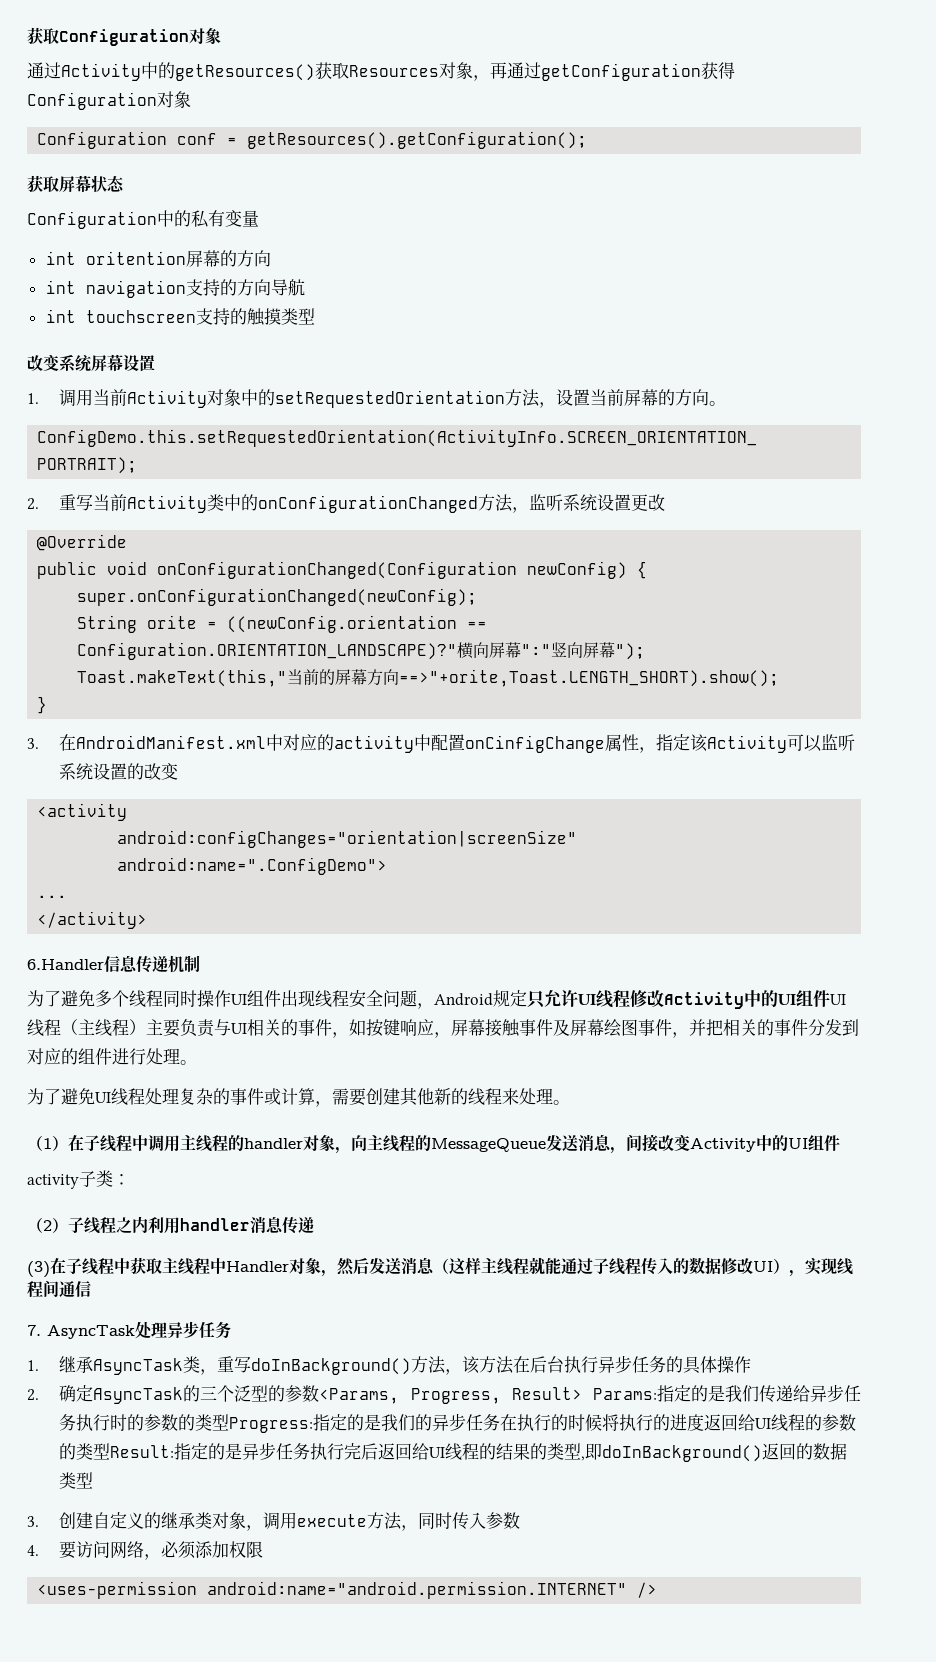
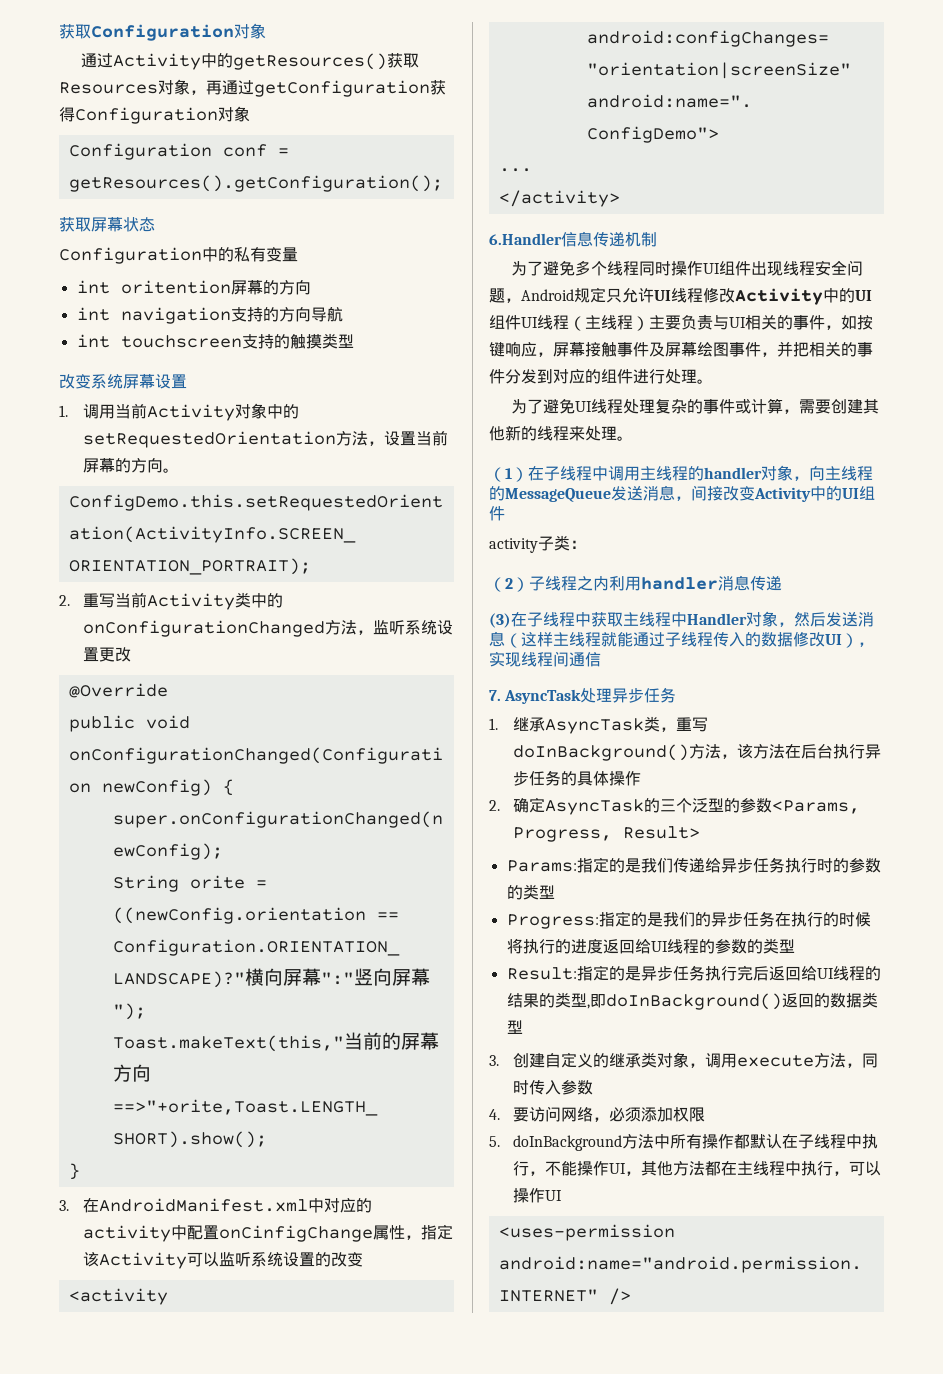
- 2.确定AsyncTask的三个泛型的参数<Params, Progress, Result> Params:
+ 2.确定AsyncTask的三个泛型的参数<Params, Progress, Result>
+ Params:
- 指定的是我们传递给异步任务执行时的参数的类型Progress:
+ 指定的是我们传递给异步任务执行时的参数的类型
+ Progress:
- 指定的是我们的异步任务在执行的时候将执行的进度返回给UI线程的参数的类型Result:
+ 指定的是我们的异步任务在执行的时候将执行的进度返回给UI线程的参数的类型
+ Result:
+ 5. doInBackground方法中所有操作都默认在子线程中执行，不能操作UI，其他方法都在主线程中执行，可以操作UI

